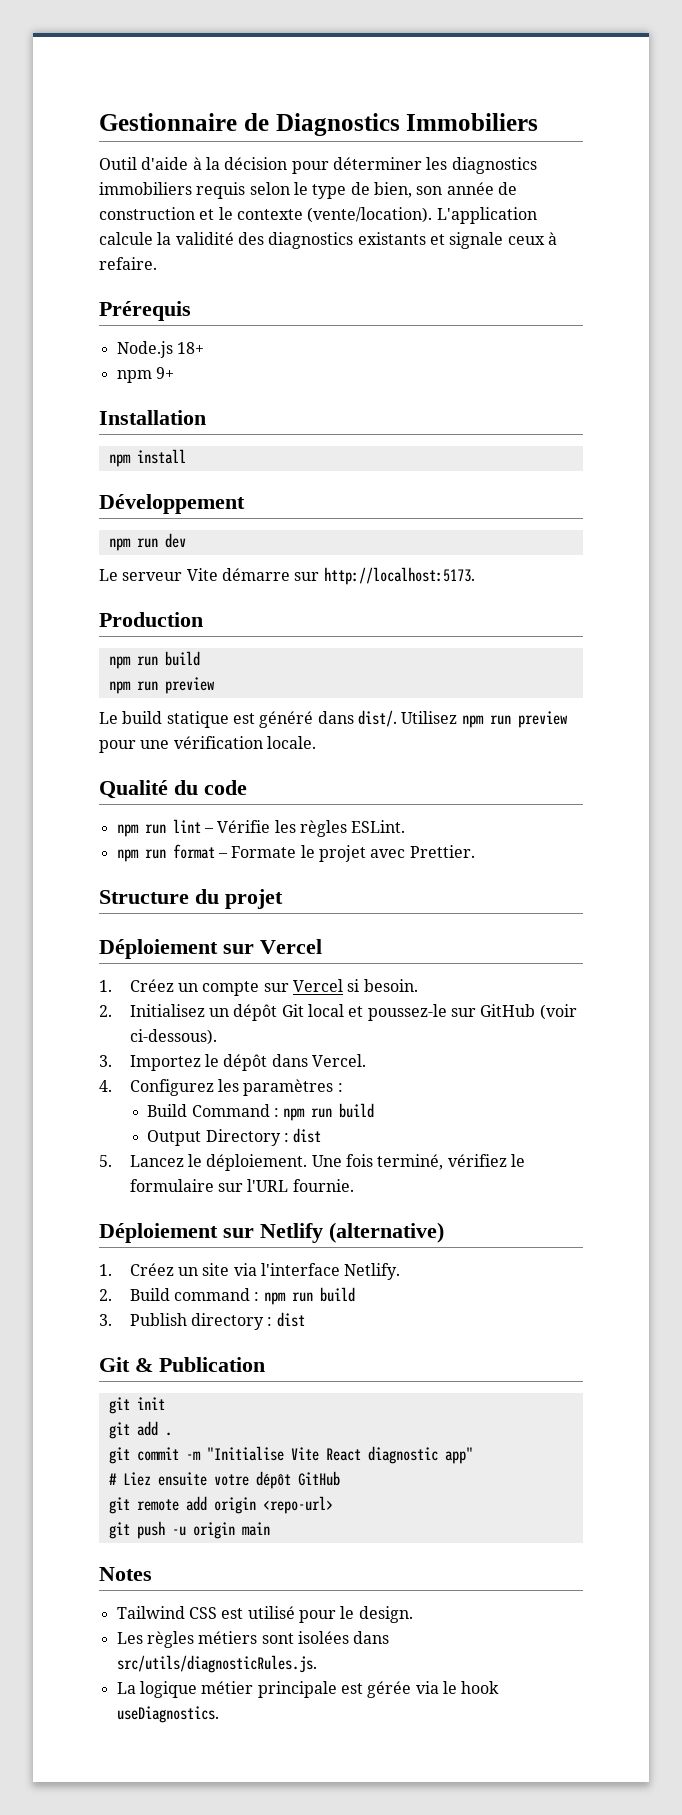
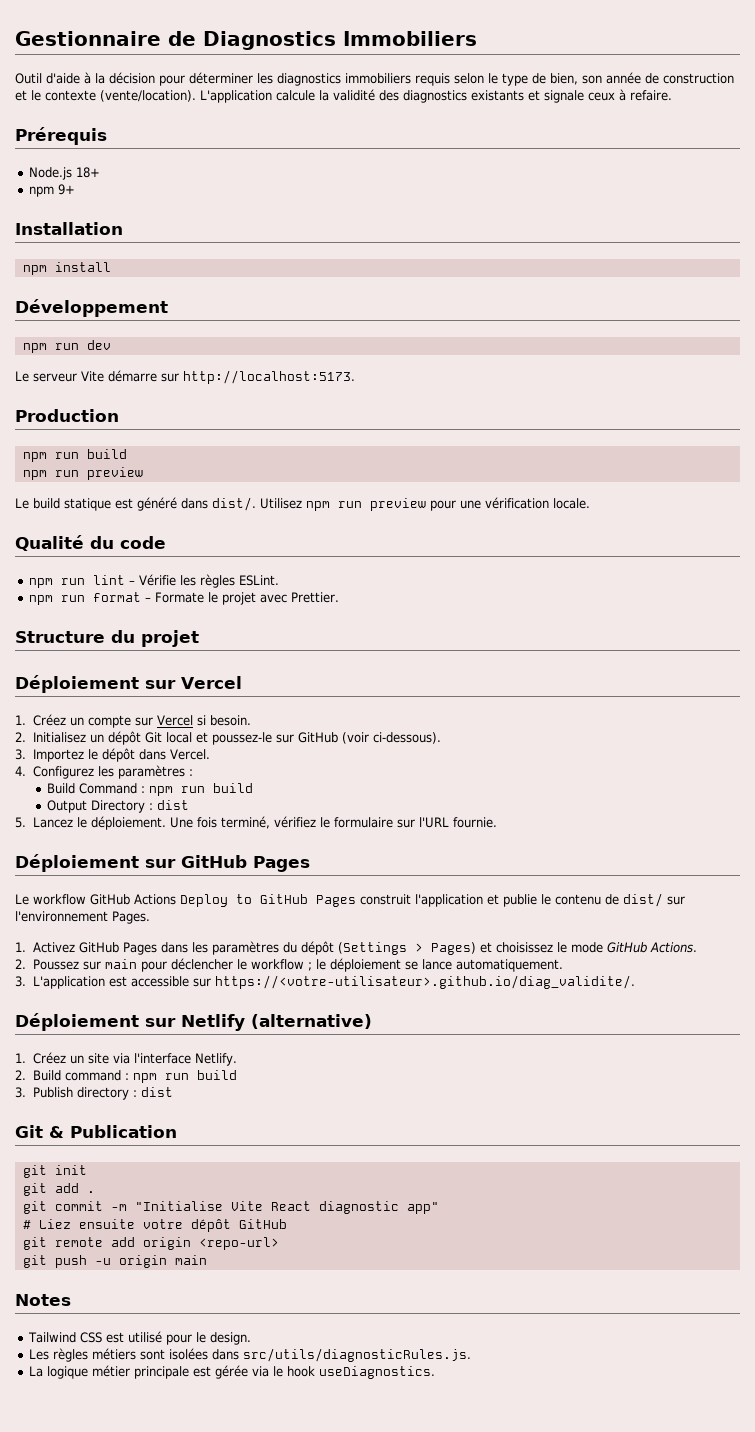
+ Déploiement sur GitHub Pages
+ Le workflow GitHub Actions Deploy to GitHub Pages construit l'application et publie le contenu de dist/ sur l'environnement Pages.
+ 1. Activez GitHub Pages dans les paramètres du dépôt (Settings > Pages) et choisissez le mode GitHub Actions.
+ 2. Poussez sur main pour déclencher le workflow ; le déploiement se lance automatiquement.
+ 3. L'application est accessible sur https://<votre-utilisateur>.github.io/diag_validite/.

